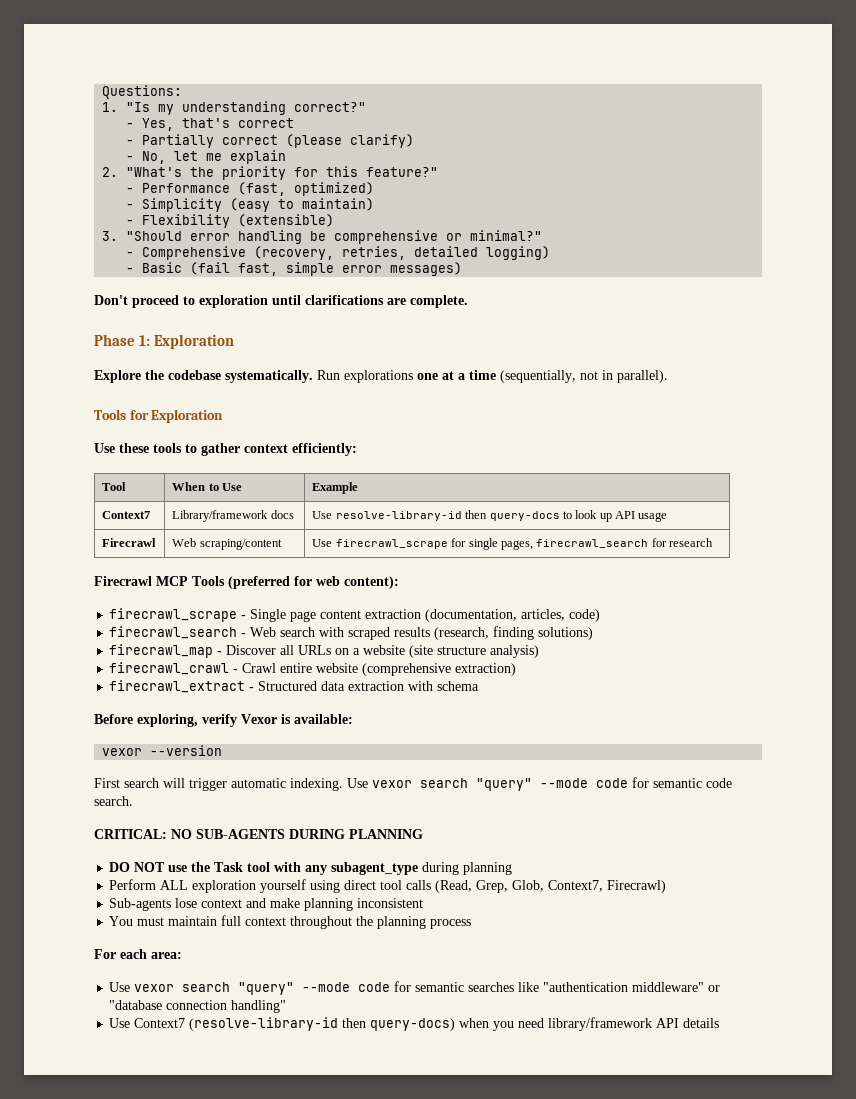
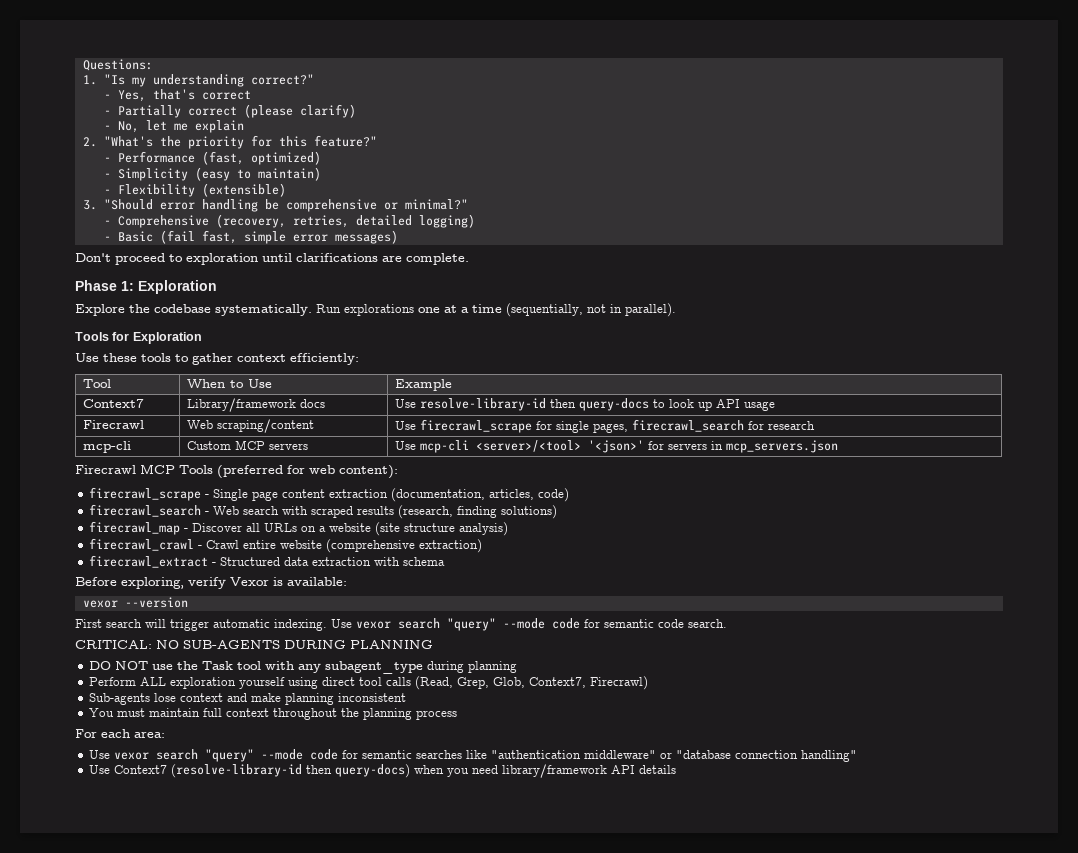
+ mcp-cli | Custom MCP servers | Use mcp-cli <server>/<tool> '<json>' for servers in mcp_servers.json

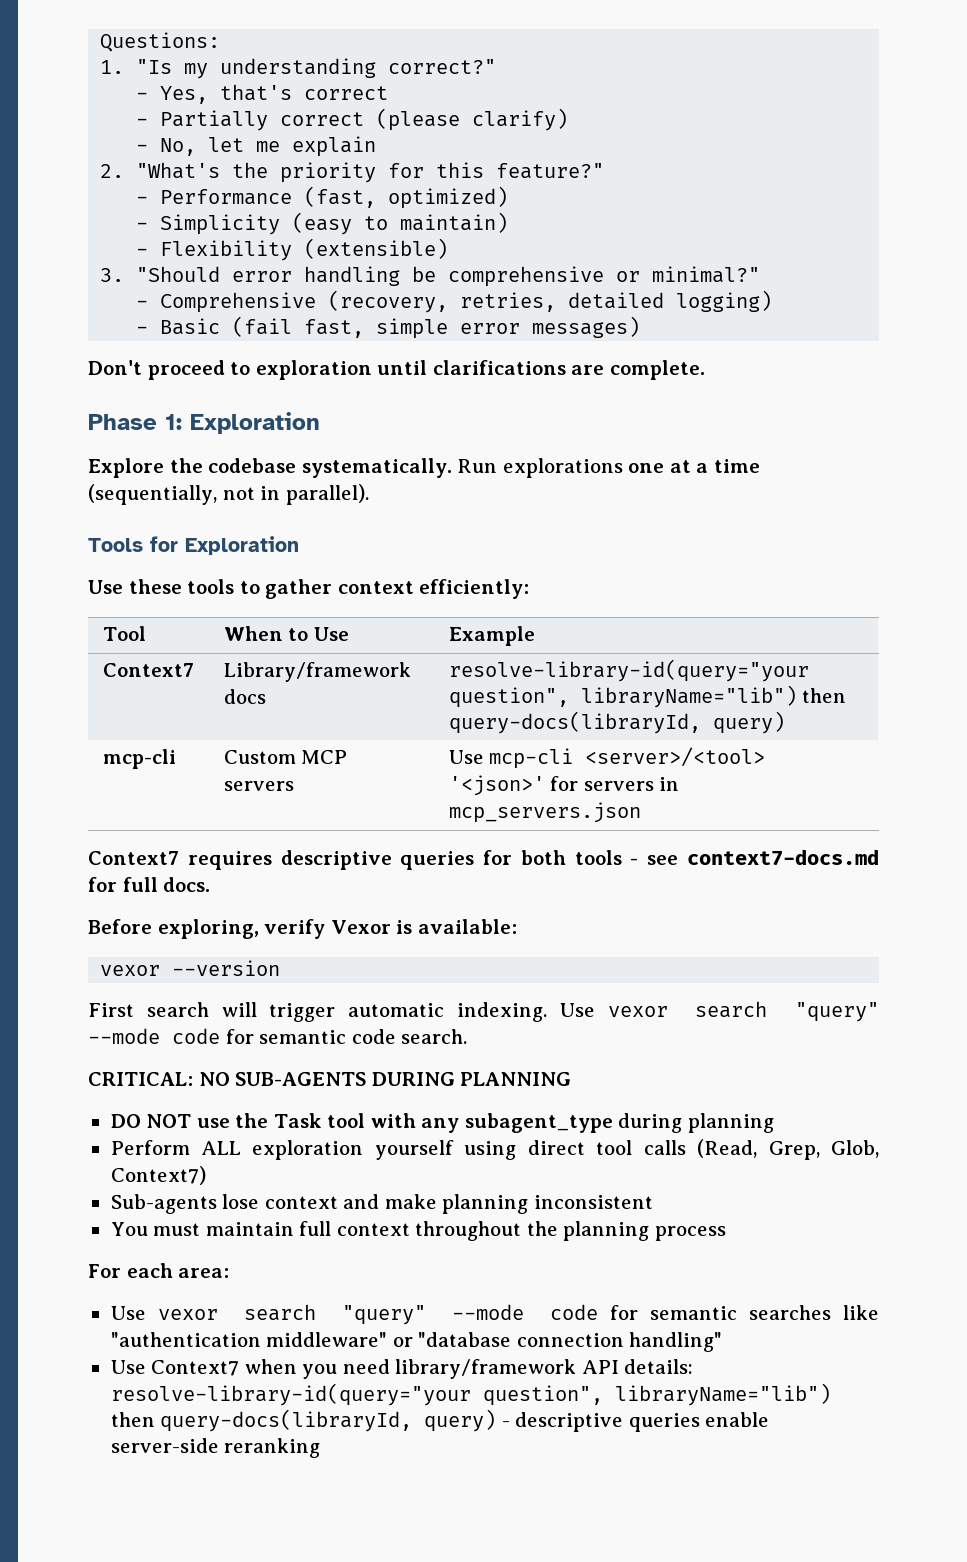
- Context7 | Library/framework docs | Use resolve-library-id then query-docs to look up API usage
- Firecrawl | Web scraping/content | Use firecrawl_scrape for single pages, firecrawl_search for research
+ Context7 | Library/framework docs | resolve-library-id(query="your question", libraryName="lib") then query-docs(libraryId, query)
- Firecrawl MCP Tools (preferred for web content):
- firecrawl_scrape - Single page content extraction (documentation, articles, code)
- firecrawl_search - Web search with scraped results (research, finding solutions)
- firecrawl_map - Discover all URLs on a website (site structure analysis)
- firecrawl_crawl - Crawl entire website (comprehensive extraction)
- firecrawl_extract - Structured data extraction with schema
+ Context7 requires descriptive queries for both tools - see context7-docs.md for full docs.
- Perform ALL exploration yourself using direct tool calls (Read, Grep, Glob, Context7, Firecrawl)
+ Perform ALL exploration yourself using direct tool calls (Read, Grep, Glob, Context7)
- Use Context7 (resolve-library-id then query-docs) when you need library/framework API details
+ Use Context7 when you need library/framework API details: resolve-library-id(query="your question", libraryName="lib") then query-docs(libraryId, query) - descriptive queries enable server-side reranking

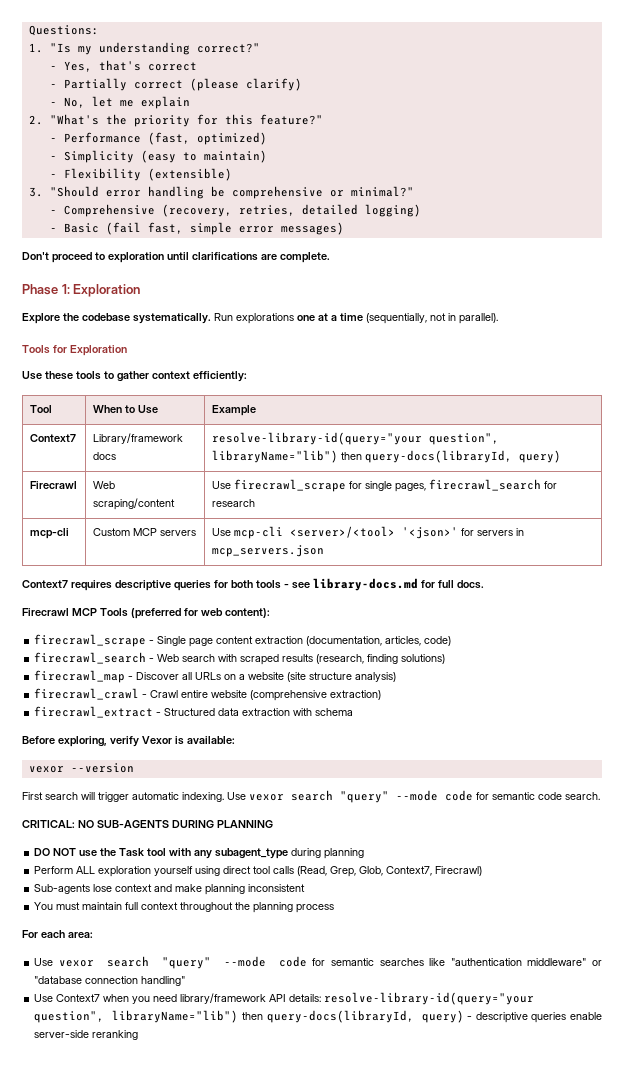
+ Firecrawl | Web scraping/content | Use firecrawl_scrape for single pages, firecrawl_search for research
- Context7 requires descriptive queries for both tools - see context7-docs.md for full docs.
+ Context7 requires descriptive queries for both tools - see library-docs.md for full docs.
+ Firecrawl MCP Tools (preferred for web content):
+ firecrawl_scrape - Single page content extraction (documentation, articles, code)
+ firecrawl_search - Web search with scraped results (research, finding solutions)
+ firecrawl_map - Discover all URLs on a website (site structure analysis)
+ firecrawl_crawl - Crawl entire website (comprehensive extraction)
+ firecrawl_extract - Structured data extraction with schema
- Perform ALL exploration yourself using direct tool calls (Read, Grep, Glob, Context7)
+ Perform ALL exploration yourself using direct tool calls (Read, Grep, Glob, Context7, Firecrawl)

